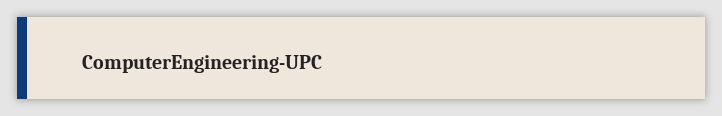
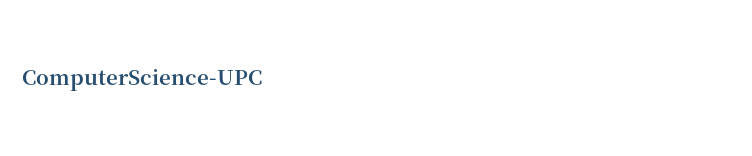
- ComputerEngineering-UPC
+ ComputerScience-UPC

